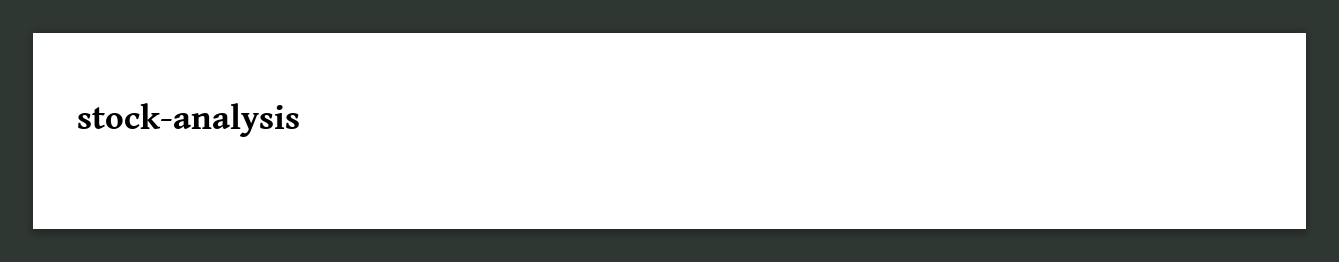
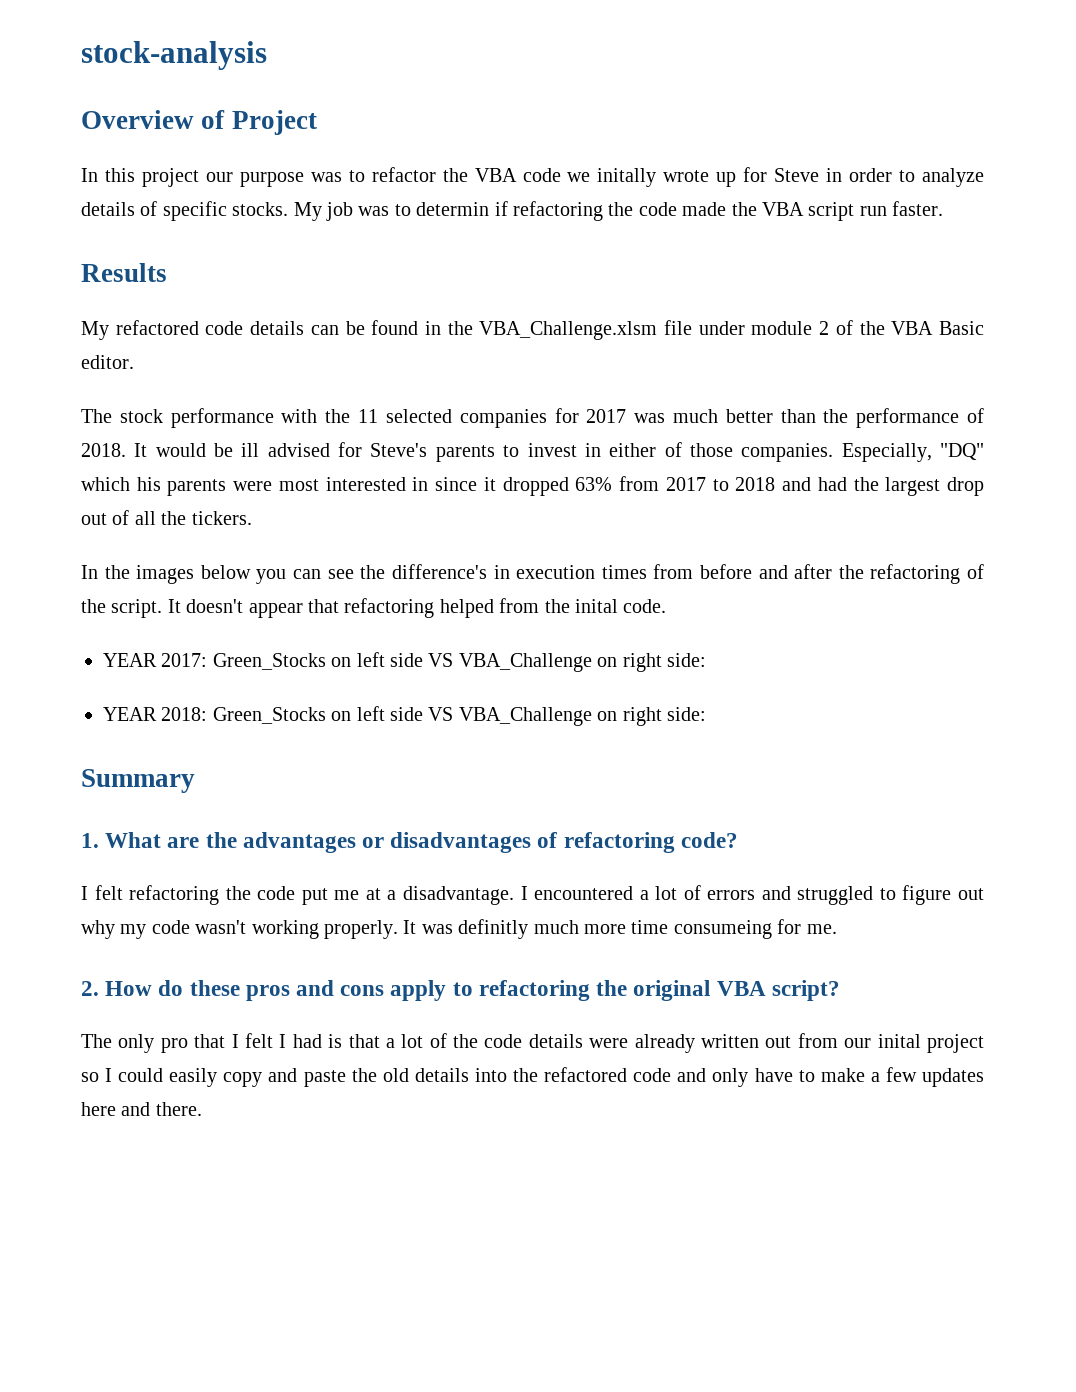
+ Overview of Project
+ In this project our purpose was to refactor the VBA code we initally wrote up for Steve in order to analyze details of specific stocks. My job was to determin if refactoring the code made the VBA script run faster.
+ Results
+ My refactored code details can be found in the VBA_Challenge.xlsm file under module 2 of the VBA Basic editor.
+ The stock performance with the 11 selected companies for 2017 was much better than the performance of 2018. It would be ill advised for Steve's parents to invest in either of those companies. Especially, "DQ" which his parents were most interested in since it dropped 63% from 2017 to 2018 and had the largest drop out of all the tickers.
+ In the images below you can see the difference's in execution times from before and after the refactoring of the script. It doesn't appear that refactoring helped from the inital code.
+ YEAR 2017: Green_Stocks on left side VS VBA_Challenge on right side:
+ YEAR 2018: Green_Stocks on left side VS VBA_Challenge on right side:
+ Summary
+ 1. What are the advantages or disadvantages of refactoring code?
+ I felt refactoring the code put me at a disadvantage. I encountered a lot of errors and struggled to figure out why my code wasn't working properly. It was definitly much more time consumeing for me.
+ 2. How do these pros and cons apply to refactoring the original VBA script?
+ The only pro that I felt I had is that a lot of the code details were already written out from our inital project so I could easily copy and paste the old details into the refactored code and only have to make a few updates here and there.

